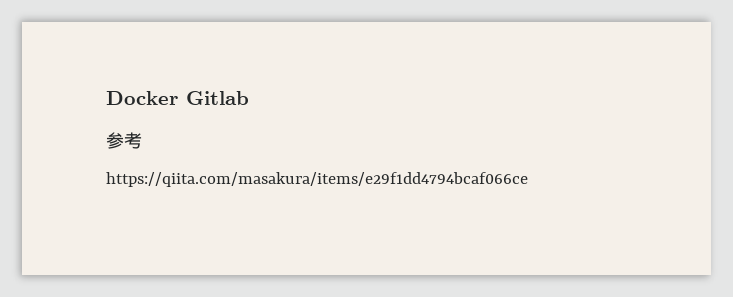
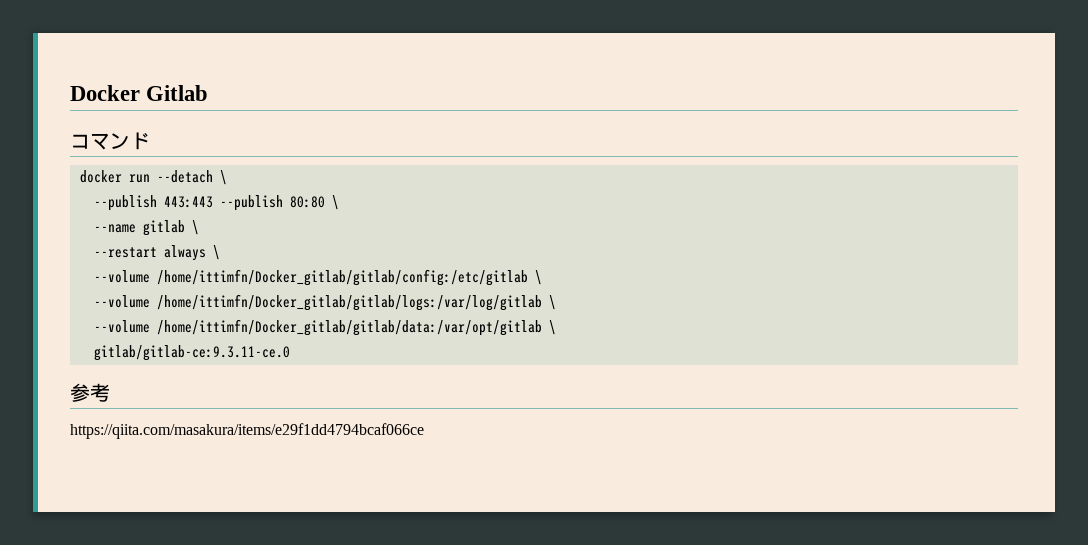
+ コマンド
+ docker run --detach \
+ --publish 443:443 --publish 80:80 \
+ --name gitlab \
+ --restart always \
+ --volume /home/ittimfn/Docker_gitlab/gitlab/config:/etc/gitlab \
+ --volume /home/ittimfn/Docker_gitlab/gitlab/logs:/var/log/gitlab \
+ --volume /home/ittimfn/Docker_gitlab/gitlab/data:/var/opt/gitlab \
+ gitlab/gitlab-ce:9.3.11-ce.0

